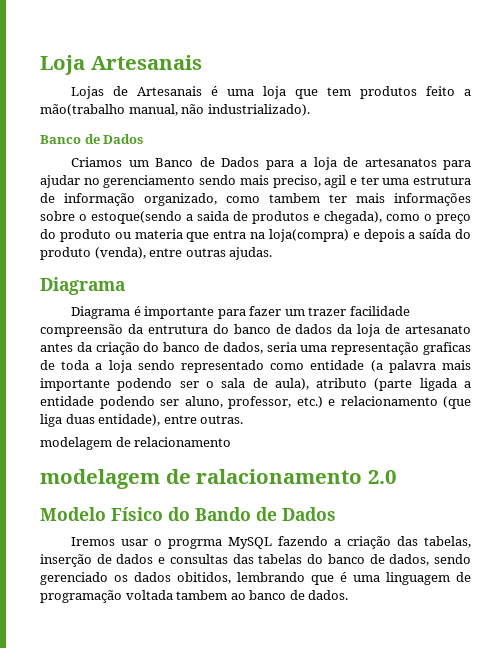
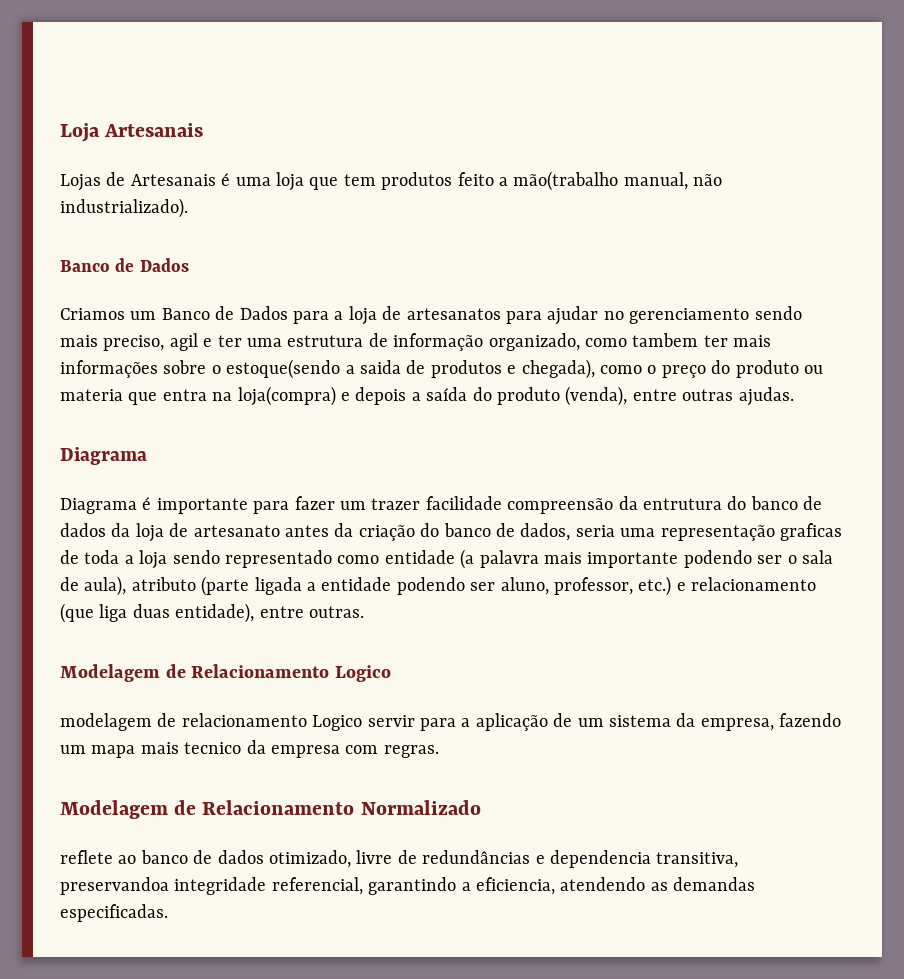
+ Modelagem de Relacionamento Logico
- modelagem de relacionamento
- modelagem de ralacionamento 2.0
- Modelo Físico do Bando de Dados
- Iremos usar o progrma MySQL fazendo a criação das tabelas, inserção de dados e consultas das tabelas do banco de dados, sendo gerenciado os dados obitidos, lembrando que é uma linguagem de programação voltada tambem ao banco de dados.
+ modelagem de relacionamento Logico servir para a aplicação de um sistema da empresa, fazendo um mapa mais tecnico da empresa com regras.
+ Modelagem de Relacionamento Normalizado
+ reflete ao banco de dados otimizado, livre de redundâncias e dependencia transitiva, preservandoa integridade referencial, garantindo a eficiencia, atendendo as demandas especificadas.

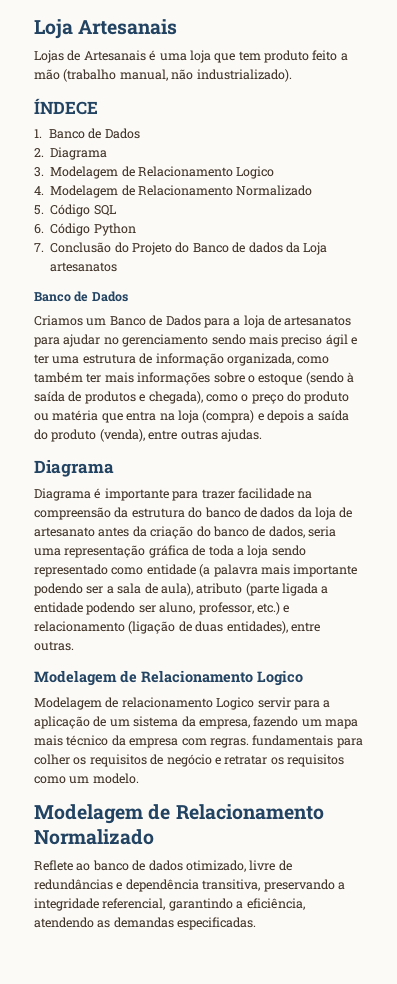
- Lojas de Artesanais é uma loja que tem produtos feito a mão(trabalho manual, não industrializado).
+ Lojas de Artesanais é uma loja que tem produto feito a mão (trabalho manual, não industrializado).
+ ÍNDECE
+ 1. Banco de Dados
+ 2. Diagrama
+ 3. Modelagem de Relacionamento Logico
+ 4. Modelagem de Relacionamento Normalizado
+ 5. Código SQL
+ 6. Código Python
+ 7. Conclusão do Projeto do Banco de dados da Loja artesanatos
- Criamos um Banco de Dados para a loja de artesanatos para ajudar no gerenciamento sendo mais preciso, agil e ter uma estrutura de informação organizado, como tambem ter mais informações sobre o estoque(sendo a saida de produtos e chegada), como o preço do produto ou materia que entra na loja(compra) e depois a saída do produto (venda), entre outras ajudas.
+ Criamos um Banco de Dados para a loja de artesanatos para ajudar no gerenciamento sendo mais preciso ágil e ter uma estrutura de informação organizada, como também ter mais informações sobre o estoque (sendo à saída de produtos e chegada), como o preço do produto ou matéria que entra na loja (compra) e depois a saída do produto (venda), entre outras ajudas.
- Diagrama é importante para fazer um trazer facilidade compreensão da entrutura do banco de dados da loja de artesanato antes da criação do banco de dados, seria uma representação graficas de toda a loja sendo representado como entidade (a palavra mais importante podendo ser o sala de aula), atributo (parte ligada a entidade podendo ser aluno, professor, etc.) e relacionamento (que liga duas entidade), entre outras.
+ Diagrama é importante para trazer facilidade na compreensão da estrutura do banco de dados da loja de artesanato antes da criação do banco de dados, seria uma representação gráfica de toda a loja sendo representado como entidade (a palavra mais importante podendo ser a sala de aula), atributo (parte ligada a entidade podendo ser aluno, professor, etc.) e relacionamento (ligação de duas entidades), entre outras.
- modelagem de relacionamento Logico servir para a aplicação de um sistema da empresa, fazendo um mapa mais tecnico da empresa com regras.
+ Modelagem de relacionamento Logico servir para a aplicação de um sistema da empresa, fazendo um mapa mais técnico da empresa com regras. fundamentais para colher os requisitos de negócio e retratar os requisitos como um modelo.
  Modelagem de Relacionamento Normalizado
- reflete ao banco de dados otimizado, livre de redundâncias e dependencia transitiva, preservandoa integridade referencial, garantindo a eficiencia, atendendo as demandas especificadas.
+ Reflete ao banco de dados otimizado, livre de redundâncias e dependência transitiva, preservando a integridade referencial, garantindo a eficiência, atendendo as demandas especificadas.

